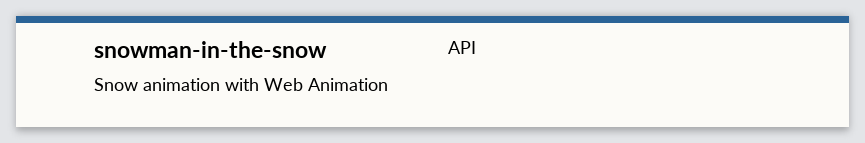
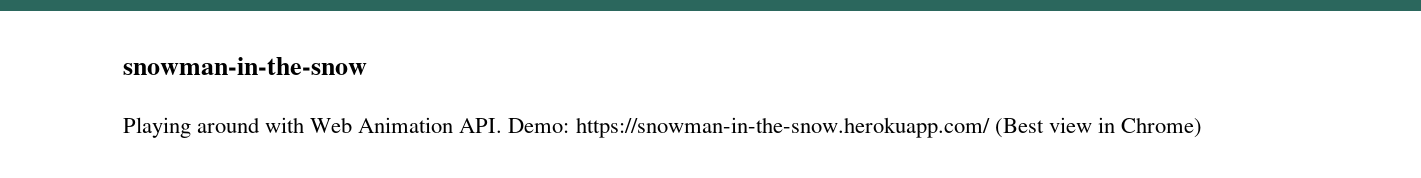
- Snow animation with Web Animation API
+ Playing around with Web Animation API. Demo: https://snowman-in-the-snow.herokuapp.com/ (Best view in Chrome)

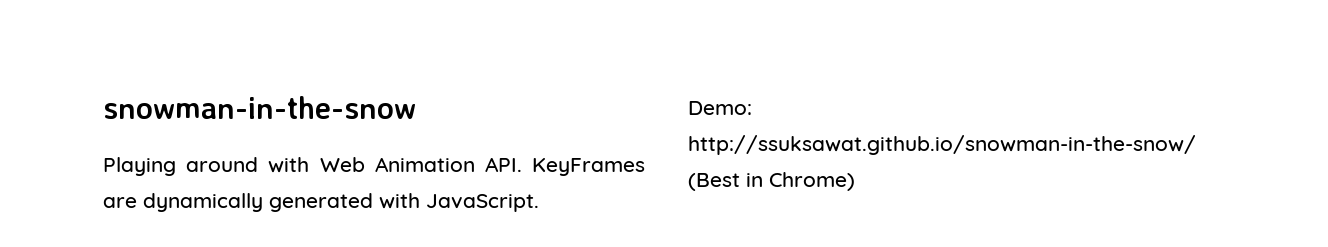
- Playing around with Web Animation API. Demo: https://snowman-in-the-snow.herokuapp.com/ (Best view in Chrome)
+ Playing around with Web Animation API. KeyFrames are dynamically generated with JavaScript.
+ Demo: http://ssuksawat.github.io/snowman-in-the-snow/ (Best in Chrome)

